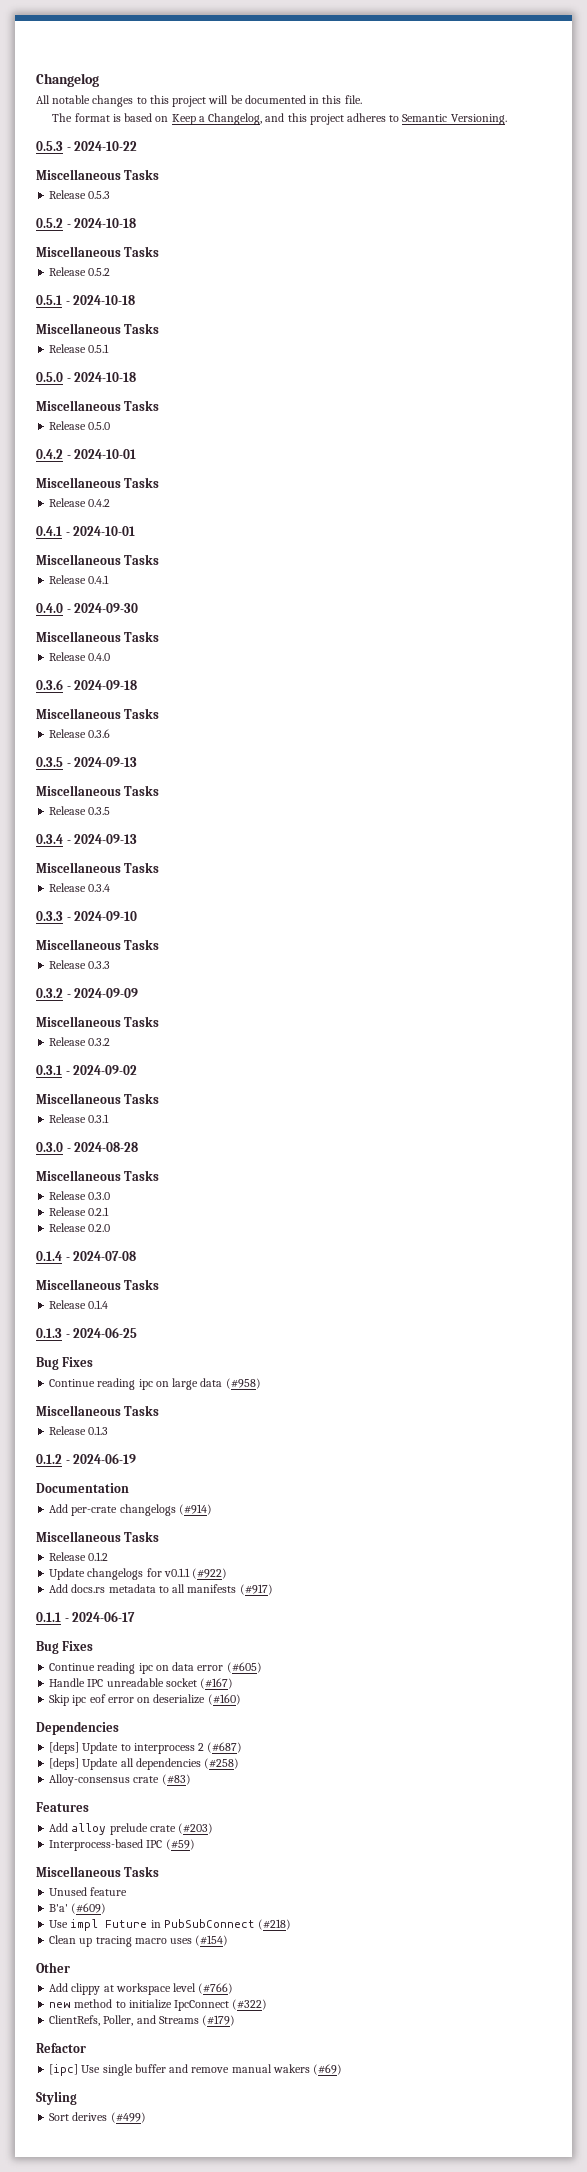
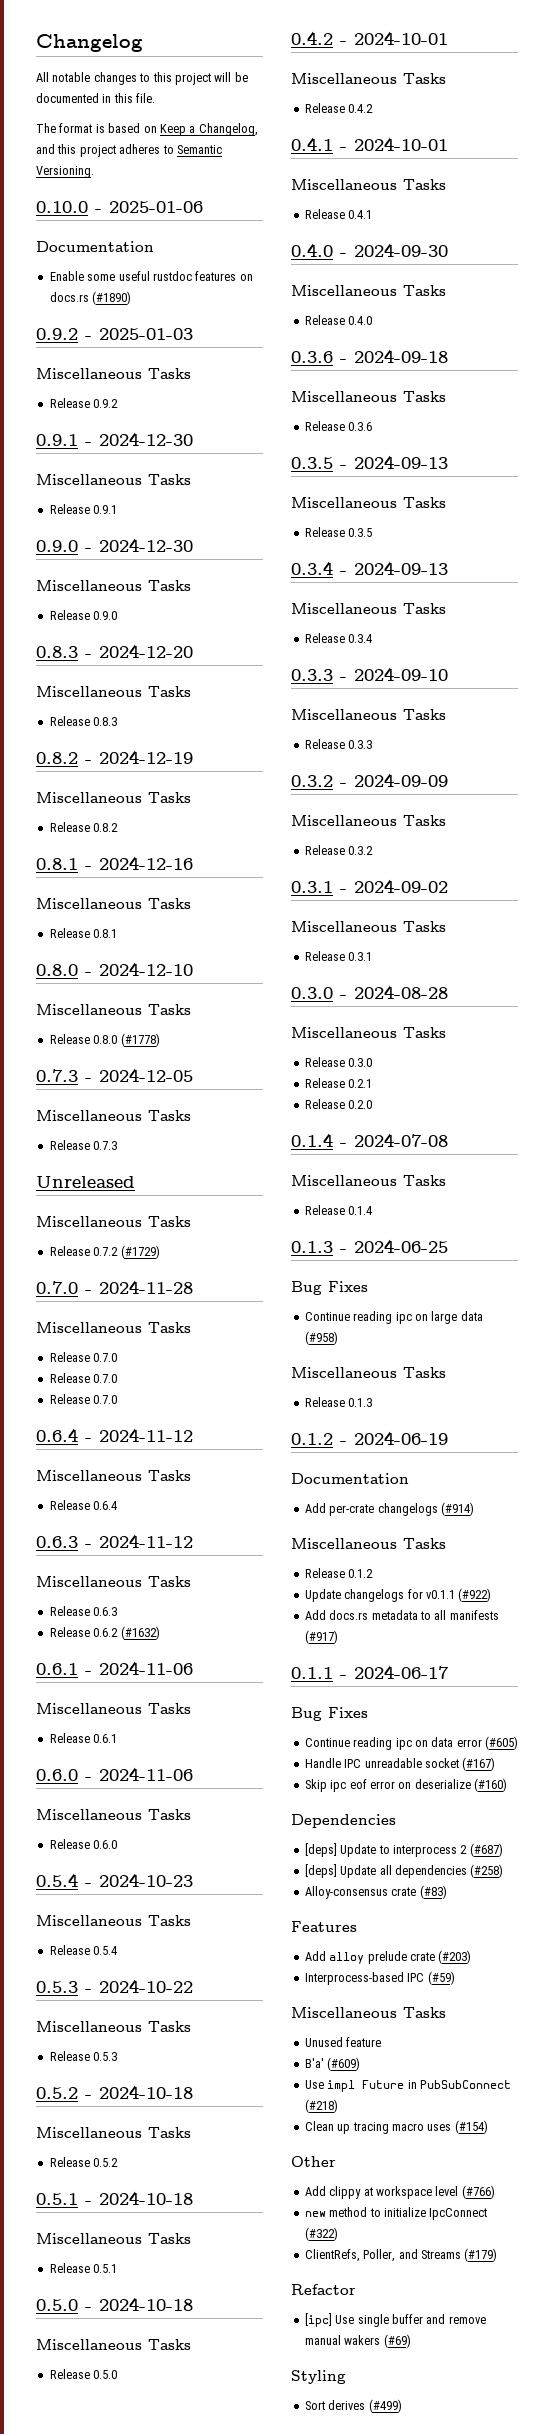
+ 0.10.0 - 2025-01-06
+ Documentation
+ Enable some useful rustdoc features on docs.rs (#1890)
+ 0.9.2 - 2025-01-03
+ Miscellaneous Tasks
+ Release 0.9.2
+ 0.9.1 - 2024-12-30
+ Miscellaneous Tasks
+ Release 0.9.1
+ 0.9.0 - 2024-12-30
+ Miscellaneous Tasks
+ Release 0.9.0
+ 0.8.3 - 2024-12-20
+ Miscellaneous Tasks
+ Release 0.8.3
+ 0.8.2 - 2024-12-19
+ Miscellaneous Tasks
+ Release 0.8.2
+ 0.8.1 - 2024-12-16
+ Miscellaneous Tasks
+ Release 0.8.1
+ 0.8.0 - 2024-12-10
+ Miscellaneous Tasks
+ Release 0.8.0 (#1778)
+ 0.7.3 - 2024-12-05
+ Miscellaneous Tasks
+ Release 0.7.3
+ Unreleased
+ Miscellaneous Tasks
+ Release 0.7.2 (#1729)
+ 0.7.0 - 2024-11-28
+ Miscellaneous Tasks
+ Release 0.7.0
+ Release 0.7.0
+ Release 0.7.0
+ 0.6.4 - 2024-11-12
+ Miscellaneous Tasks
+ Release 0.6.4
+ 0.6.3 - 2024-11-12
+ Miscellaneous Tasks
+ Release 0.6.3
+ Release 0.6.2 (#1632)
+ 0.6.1 - 2024-11-06
+ Miscellaneous Tasks
+ Release 0.6.1
+ 0.6.0 - 2024-11-06
+ Miscellaneous Tasks
+ Release 0.6.0
+ 0.5.4 - 2024-10-23
+ Miscellaneous Tasks
+ Release 0.5.4

